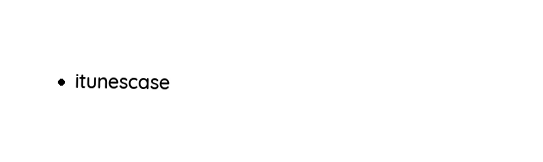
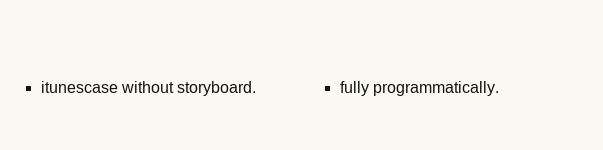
- itunescase
+ itunescase without storyboard.
+ fully programmatically.

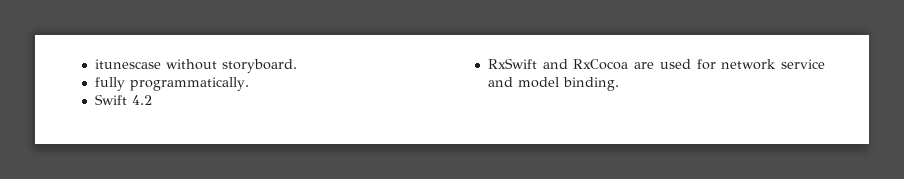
+ Swift 4.2
+ RxSwift and RxCocoa are used for network service and model binding.

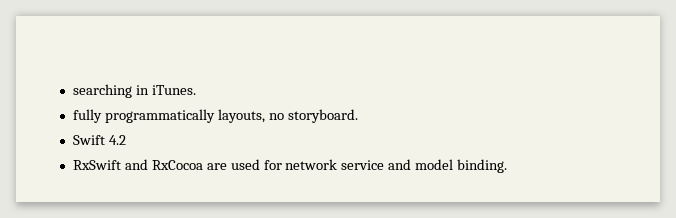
- itunescase without storyboard.
- fully programmatically.
+ searching in iTunes.
+ fully programmatically layouts, no storyboard.

